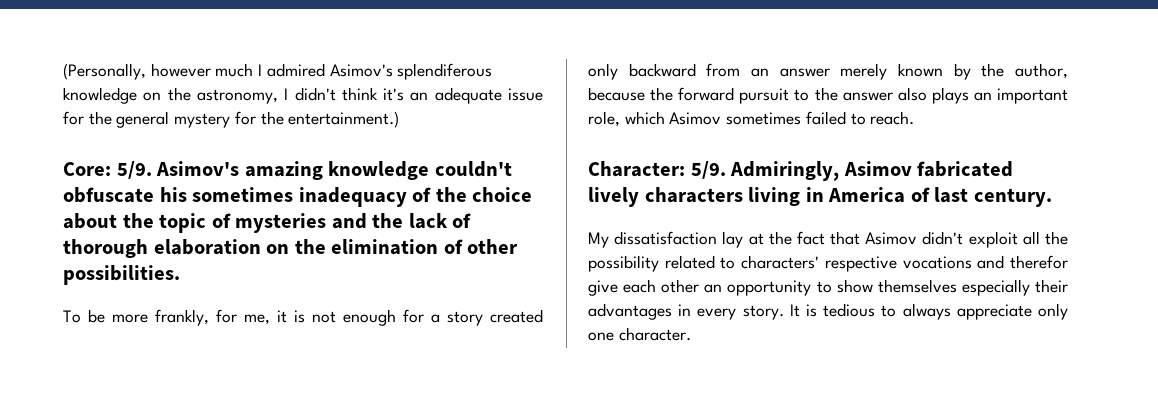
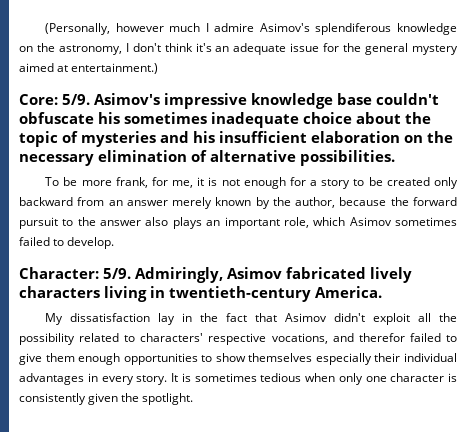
- (Personally, however much I admired Asimov's splendiferous knowledge on the astronomy, I didn't think it's an adequate issue for the general mystery for the entertainment.)
+ (Personally, however much I admire Asimov's splendiferous knowledge on the astronomy, I don't think it's an adequate issue for the general mystery aimed at entertainment.)
- Asimov's amazing knowledge couldn't obfuscate his sometimes inadequacy of the choice about the topic of mysteries and the lack of thorough elaboration on the elimination of other possibilities.
+ Asimov's impressive knowledge base couldn't obfuscate his sometimes inadequate choice about the topic of mysteries and his insufficient elaboration on the necessary elimination of alternative possibilities.
- To be more frankly, for me, it is not enough for a story created only backward from an answer merely known by the author, because the forward pursuit to the answer also plays an important role, which Asimov sometimes failed to reach.
+ To be more frank, for me, it is not enough for a story to be created only backward from an answer merely known by the author, because the forward pursuit to the answer also plays an important role, which Asimov sometimes failed to develop.
- Admiringly, Asimov fabricated lively characters living in America of last century.
+ Admiringly, Asimov fabricated lively characters living in twentieth-century America.
- My dissatisfaction lay at the fact that Asimov didn't exploit all the possibility related to characters' respective vocations and therefor give each other an opportunity to show themselves especially their advantages in every story.
+ My dissatisfaction lay in the fact that Asimov didn't exploit all the possibility related to characters' respective vocations, and therefor failed to give them enough opportunities to show themselves especially their individual advantages in every story.
- It is tedious to always appreciate only one character.
+ It is sometimes tedious when only one character is consistently given the spotlight.

